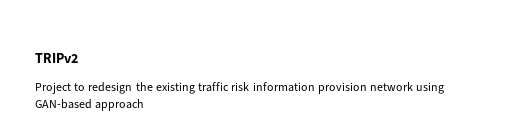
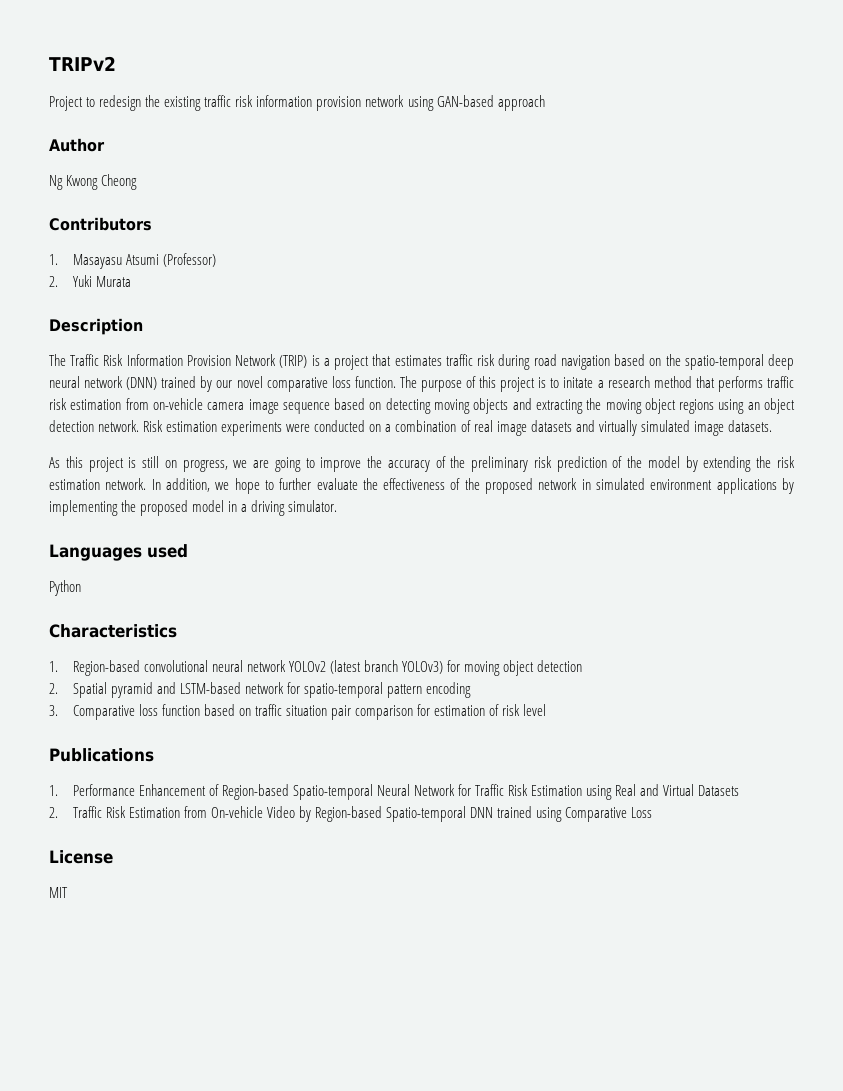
+ Author
+ Ng Kwong Cheong
+ Contributors
+ 1. Masayasu Atsumi (Professor)
+ 2. Yuki Murata
+ Description
+ The Traffic Risk Information Provision Network (TRIP) is a project that estimates traffic risk during road navigation based on the spatio-temporal deep neural network (DNN) trained by our novel comparative loss function. The purpose of this project is to initate a research method that performs traffic risk estimation from on-vehicle camera image sequence based on detecting moving objects and extracting the moving object regions using an object detection network. Risk estimation experiments were conducted on a combination of real image datasets and virtually simulated image datasets.
+ As this project is still on progress, we are going to improve the accuracy of the preliminary risk prediction of the model by extending the risk estimation network. In addition, we hope to further evaluate the effectiveness of the proposed network in simulated environment applications by implementing the proposed model in a driving simulator.
+ Languages used
+ Python
+ Characteristics
+ 1. Region-based convolutional neural network YOLOv2 (latest branch YOLOv3) for moving object detection
+ 2. Spatial pyramid and LSTM-based network for spatio-temporal pattern encoding
+ 3. Comparative loss function based on traffic situation pair comparison for estimation of risk level
+ Publications
+ 1. Performance Enhancement of Region-based Spatio-temporal Neural Network for Traffic Risk Estimation using Real and Virtual Datasets
+ 2. Traffic Risk Estimation from On-vehicle Video by Region-based Spatio-temporal DNN trained using Comparative Loss
+ License
+ MIT

